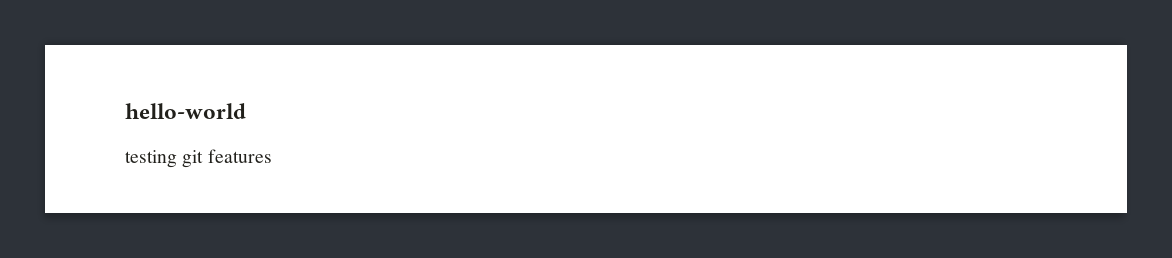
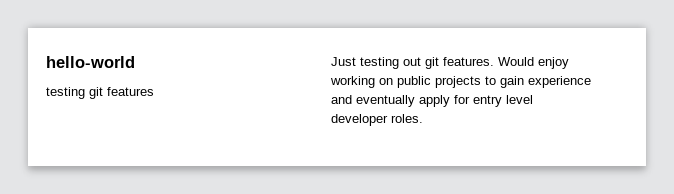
+ Just testing out git features. Would enjoy working on public projects to gain experience and eventually apply for entry level developer roles.

